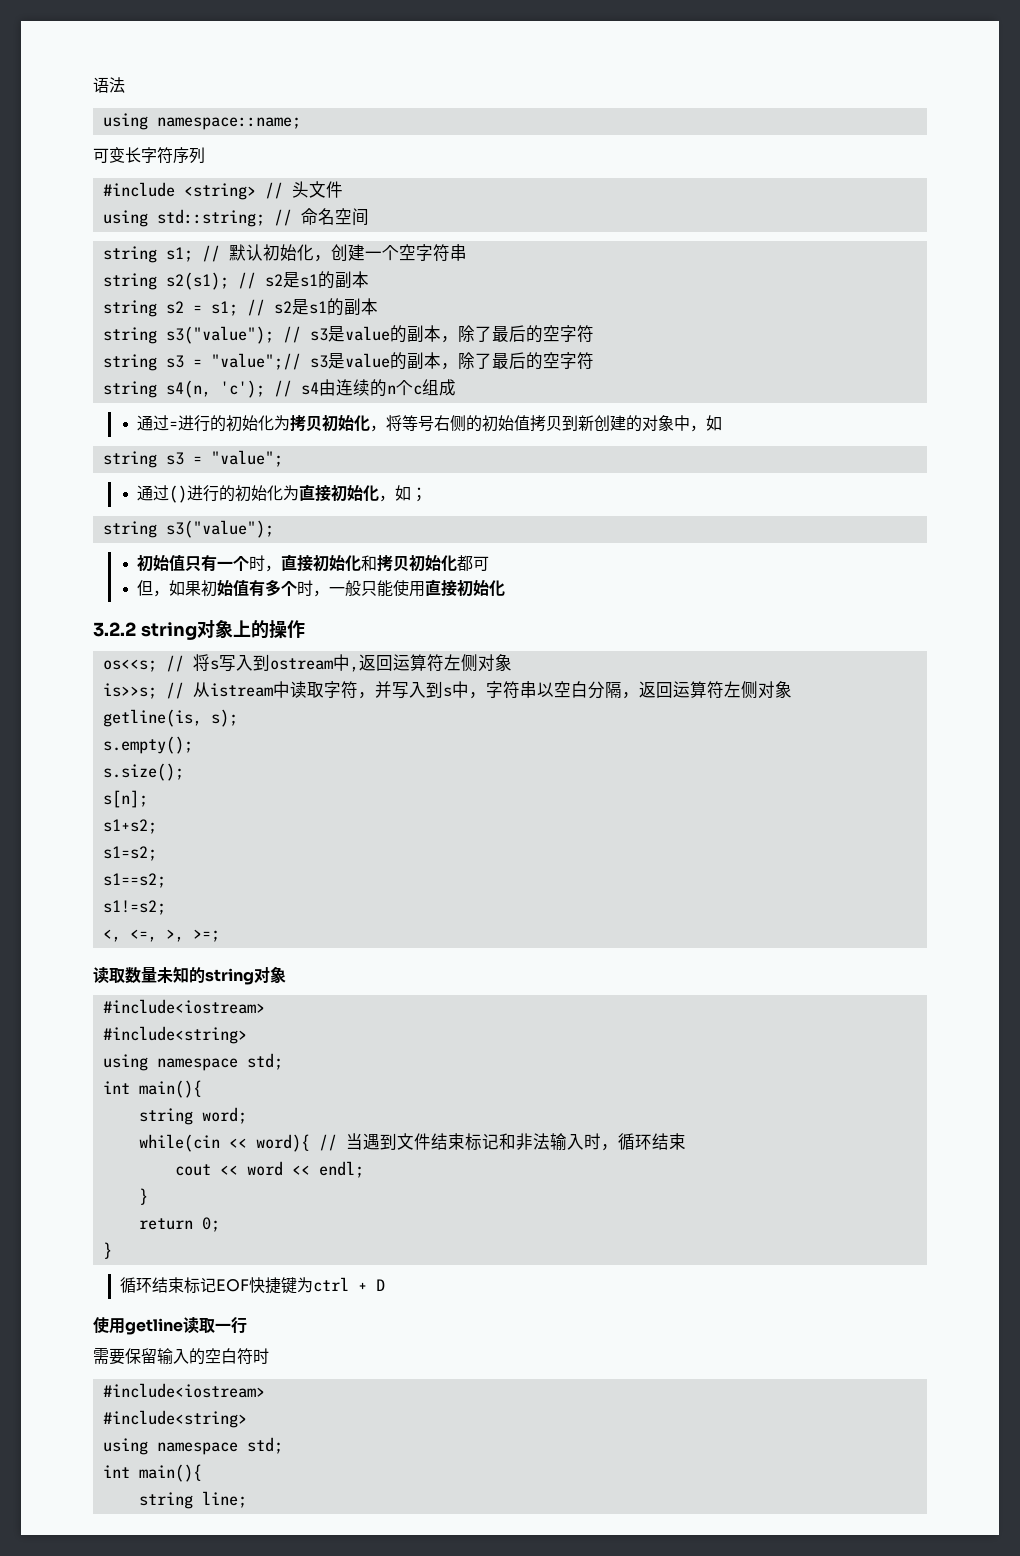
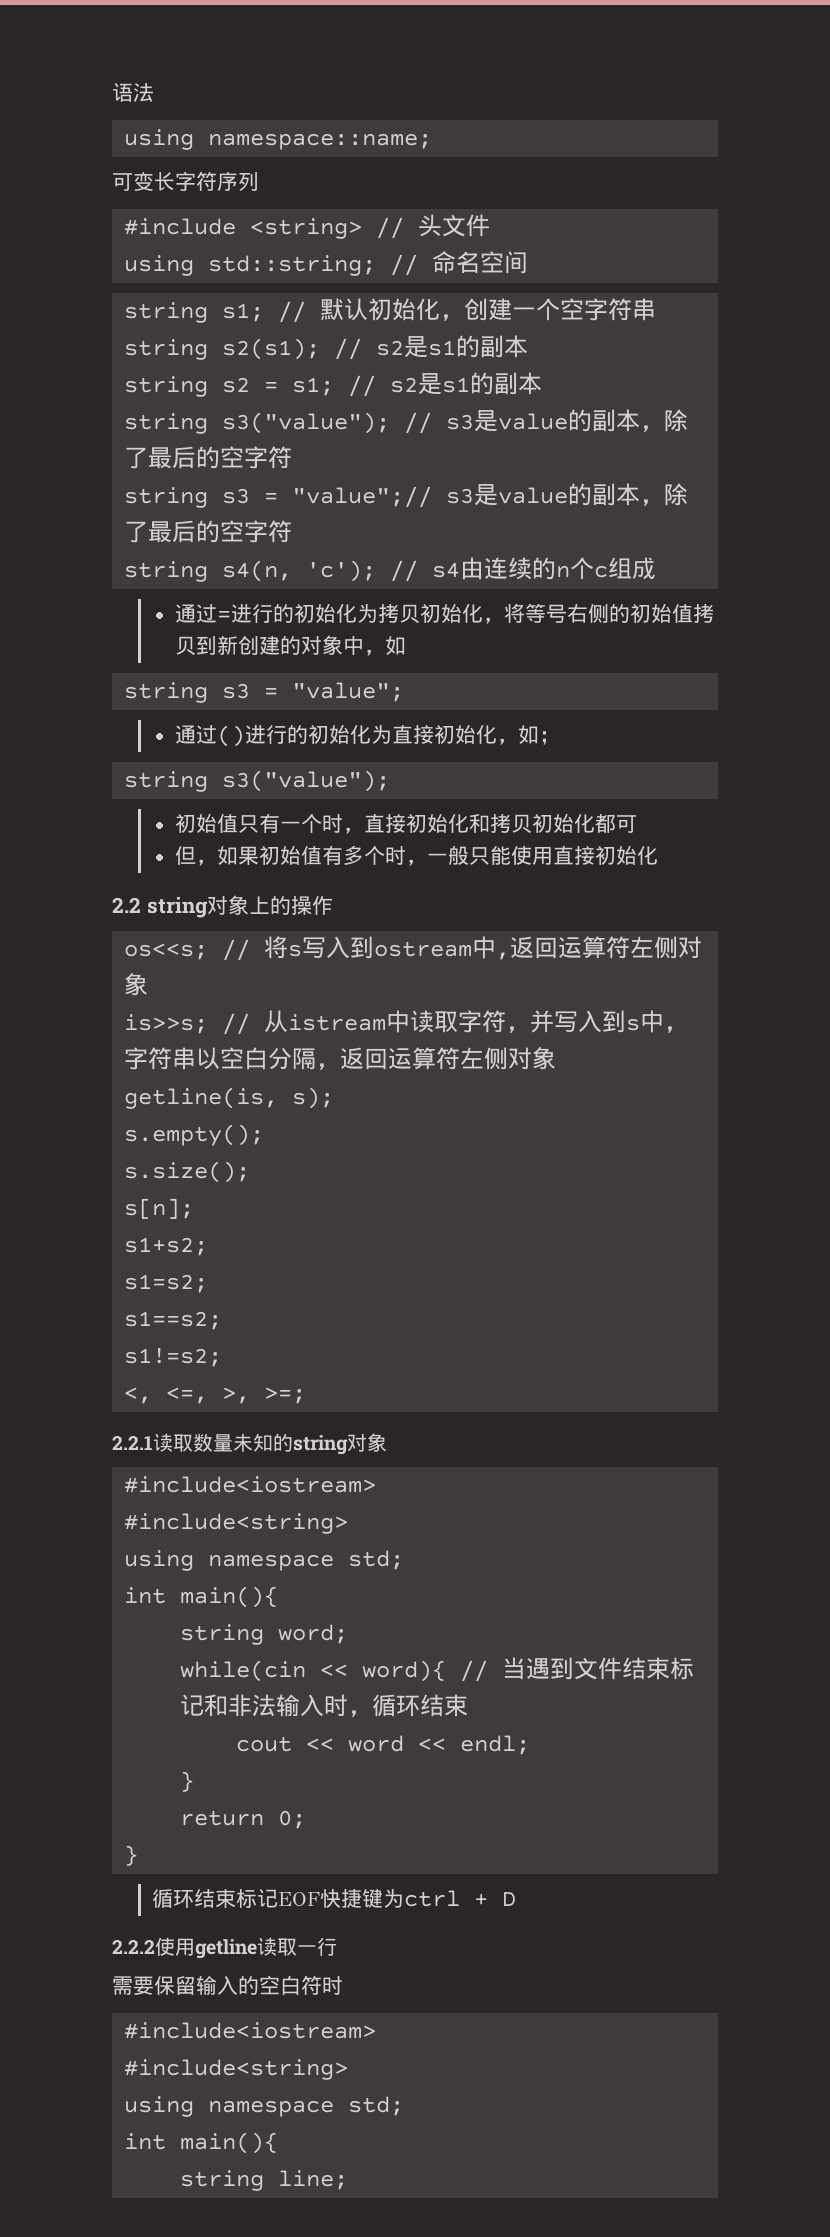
- 3.2.2 string对象上的操作
+ 2.2 string对象上的操作
- 读取数量未知的string对象
+ 2.2.1读取数量未知的string对象
- 使用getline读取一行
+ 2.2.2使用getline读取一行

